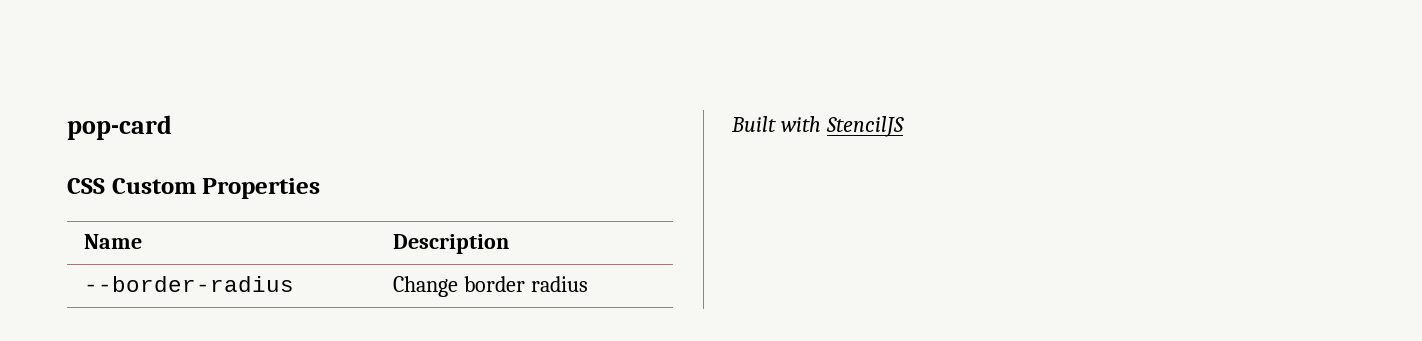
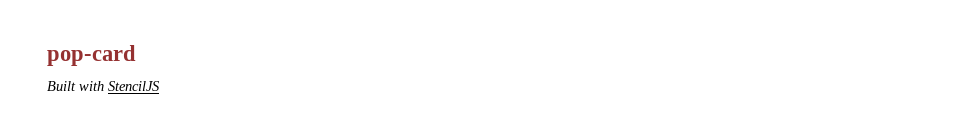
- CSS Custom Properties
- Name | Description
- --border-radius | Change border radius

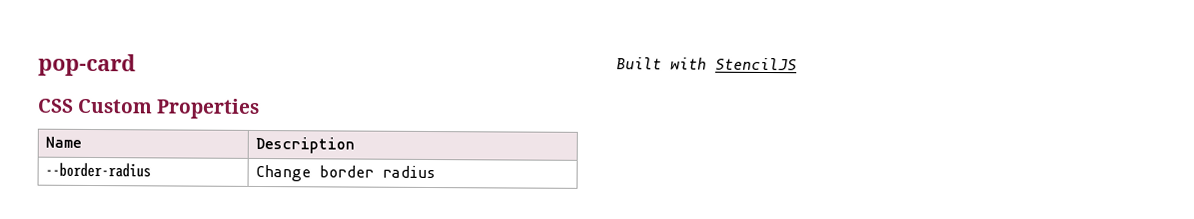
+ CSS Custom Properties
+ Name | Description
+ --border-radius | Change border radius

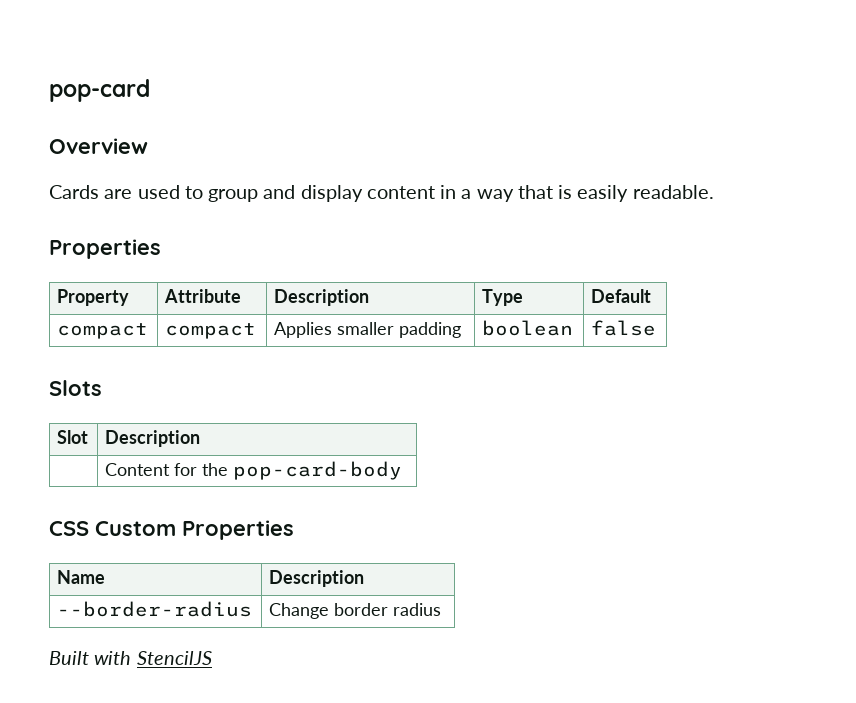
+ Overview
+ Cards are used to group and display content in a way that is easily readable.
+ Properties
+ Property | Attribute | Description | Type | Default
+ compact | compact | Applies smaller padding | boolean | false
+ Slots
+ Slot | Description
+ | Content for the pop-card-body

